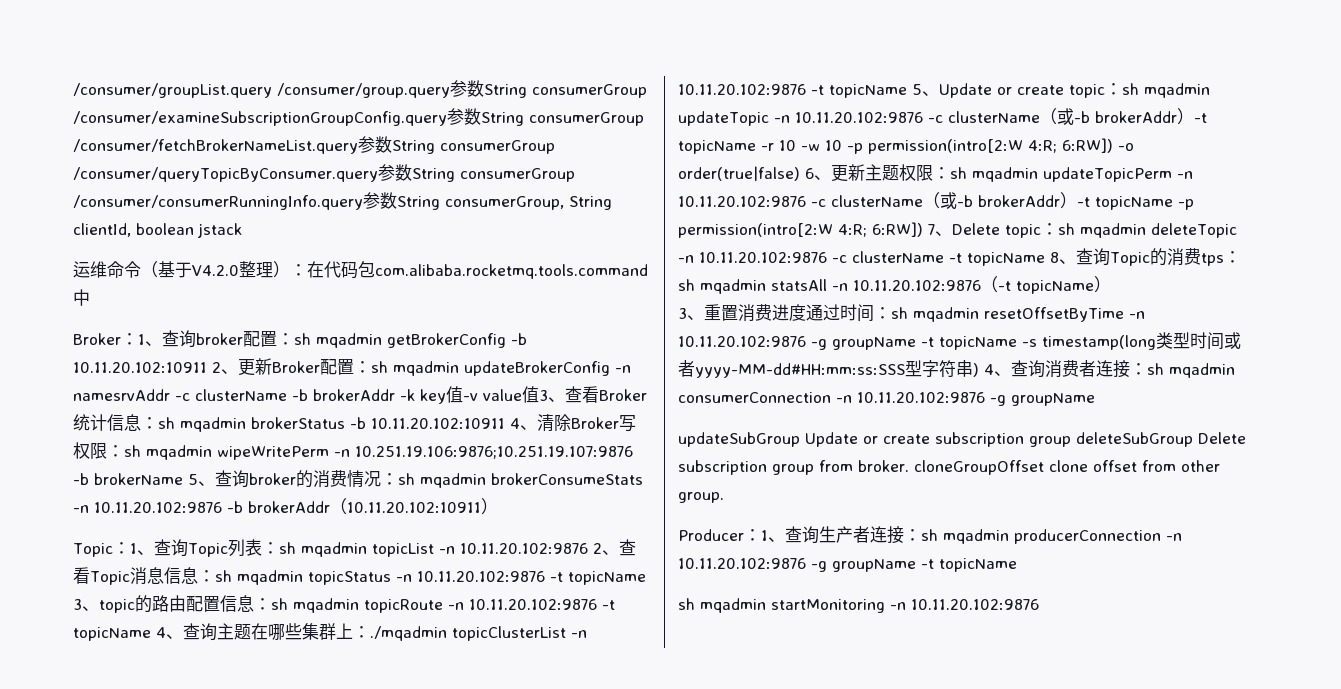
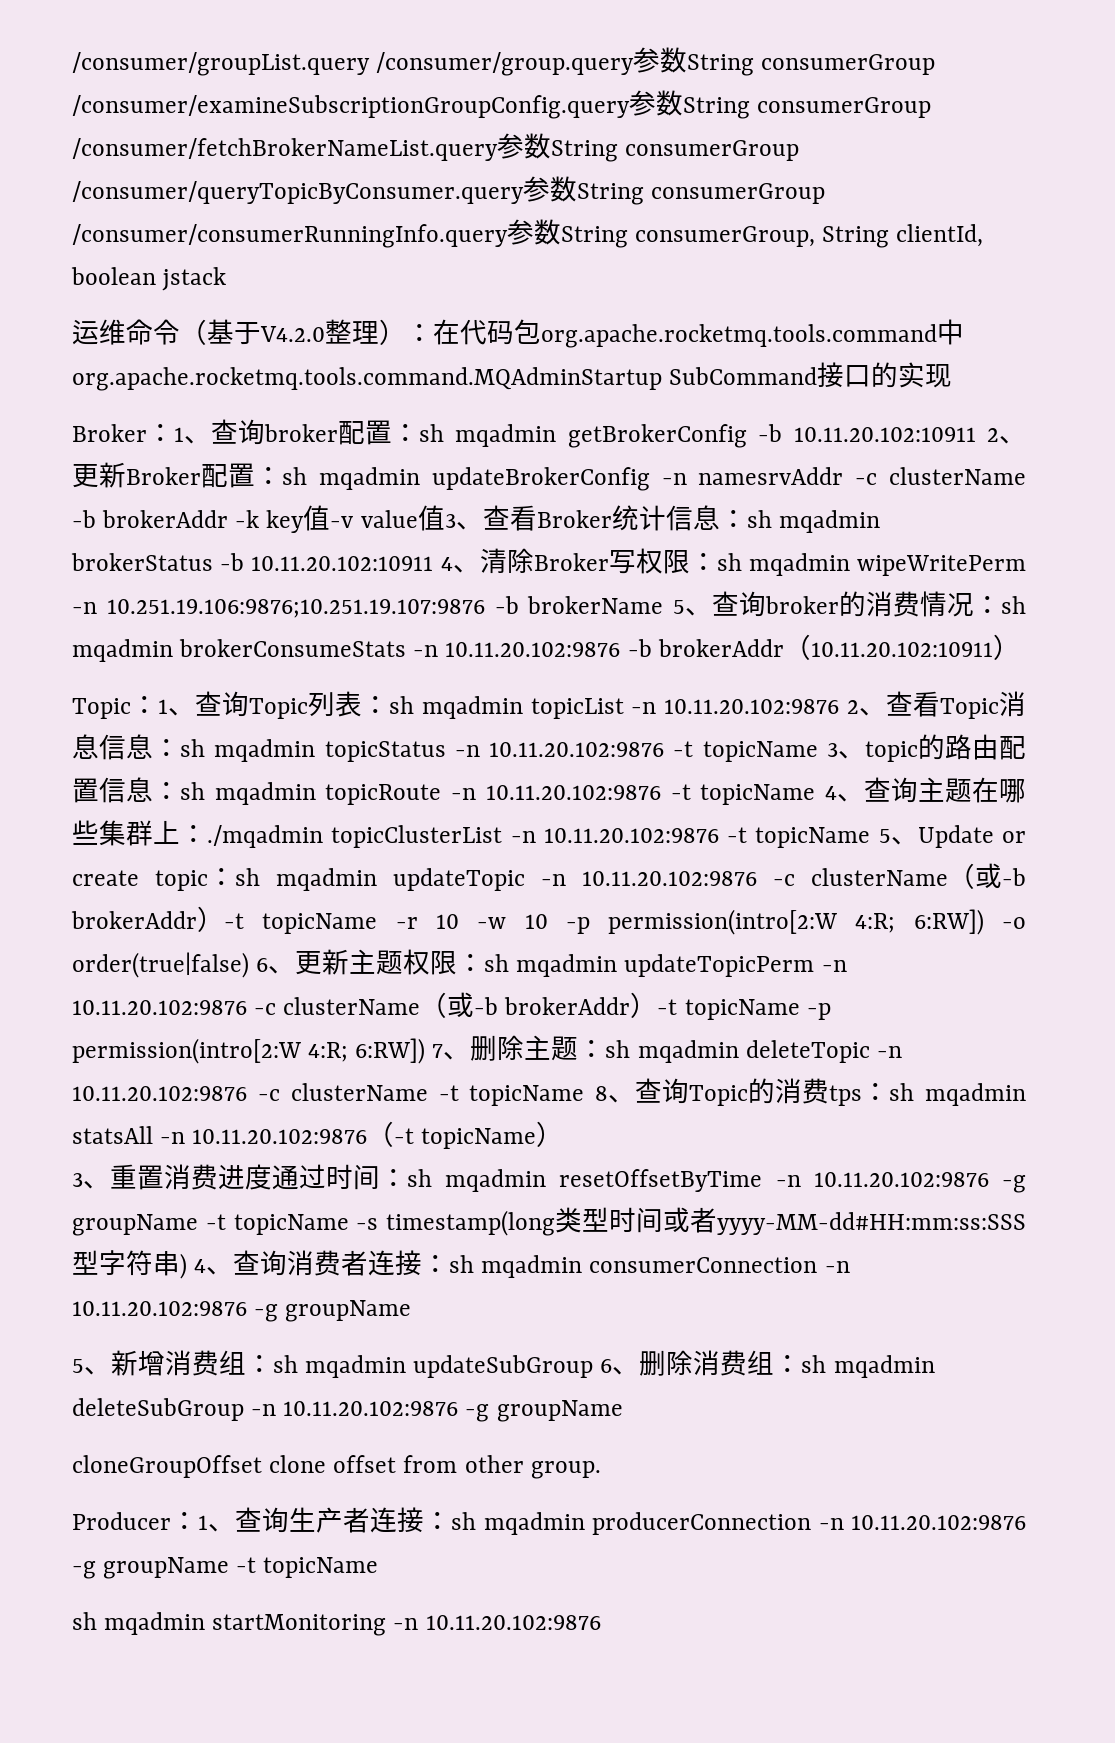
- 运维命令（基于V4.2.0整理）：在代码包com.alibaba.rocketmq.tools.command中
+ 运维命令（基于V4.2.0整理）：在代码包org.apache.rocketmq.tools.command中org.apache.rocketmq.tools.command.MQAdminStartup SubCommand接口的实现
- 6:RW]) 7、Delete topic：
+ 6:RW]) 7、删除主题：
- updateSubGroup Update or create subscription group deleteSubGroup Delete subscription group from broker. cloneGroupOffset clone offset from other group.
+ 5、新增消费组：sh mqadmin updateSubGroup 6、删除消费组：sh mqadmin deleteSubGroup -n 10.11.20.102:9876 -g groupName
+ cloneGroupOffset clone offset from other group.

